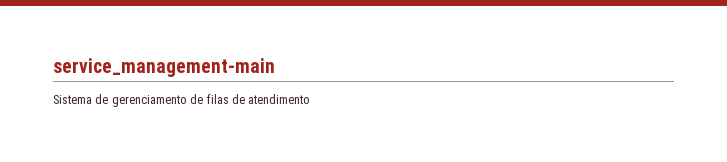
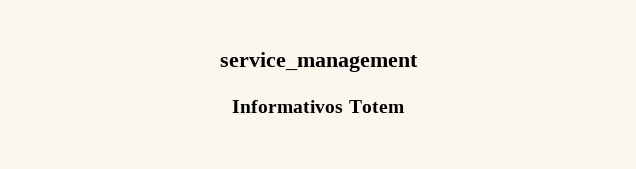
- service_management-main
- Sistema de gerenciamento de filas de atendimento
+ service_management
+ Informativos Totem

